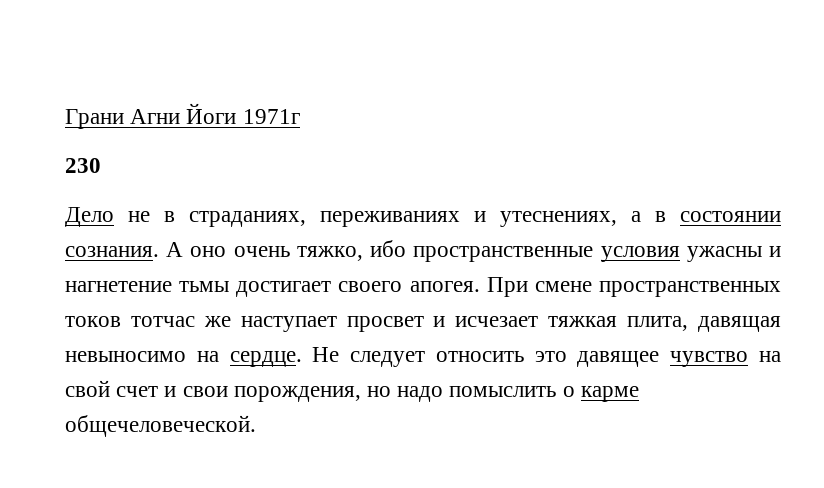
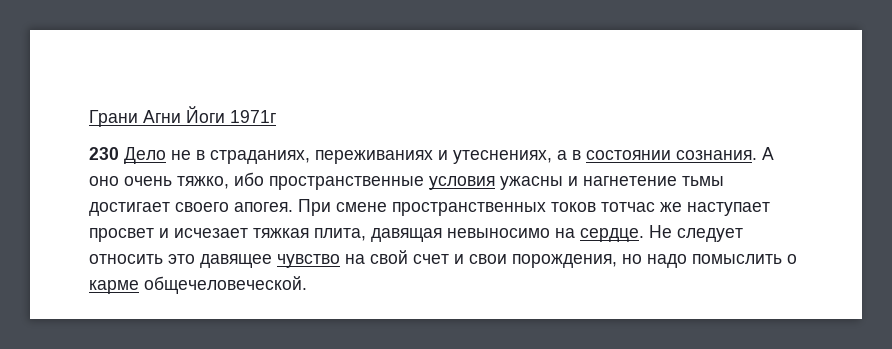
- 230
- Дело не в страданиях, переживаниях и утеснениях, а в состоянии сознания.
+ 230 Дело не в страданиях, переживаниях и утеснениях, а в состоянии сознания.

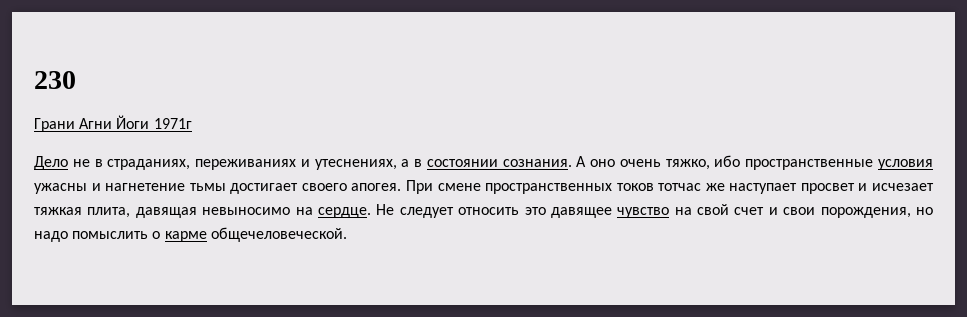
+ 230
- 230 Дело не в страданиях, переживаниях и утеснениях, а в состоянии сознания.
+ Дело не в страданиях, переживаниях и утеснениях, а в состоянии сознания.

